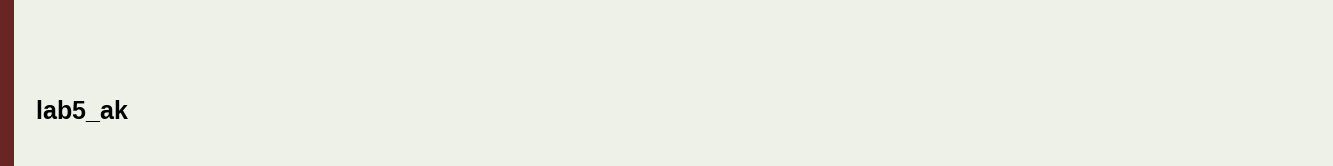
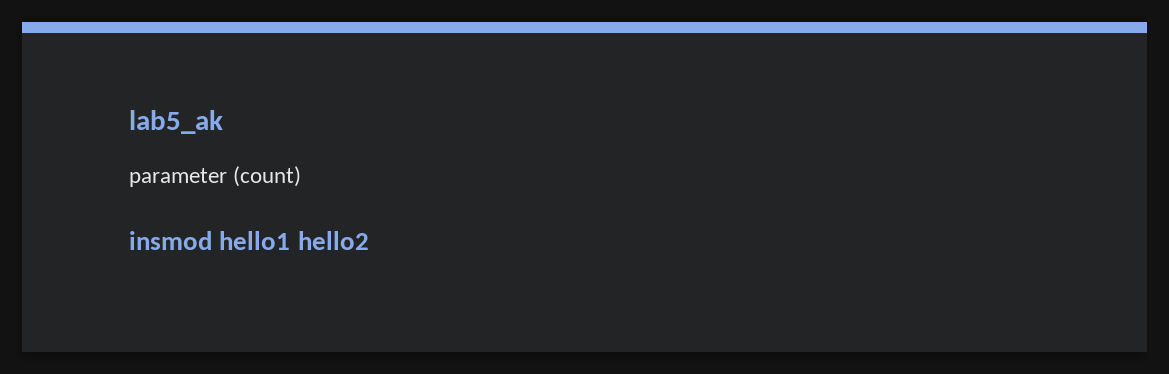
+ parameter (count)
+ insmod hello1 hello2

